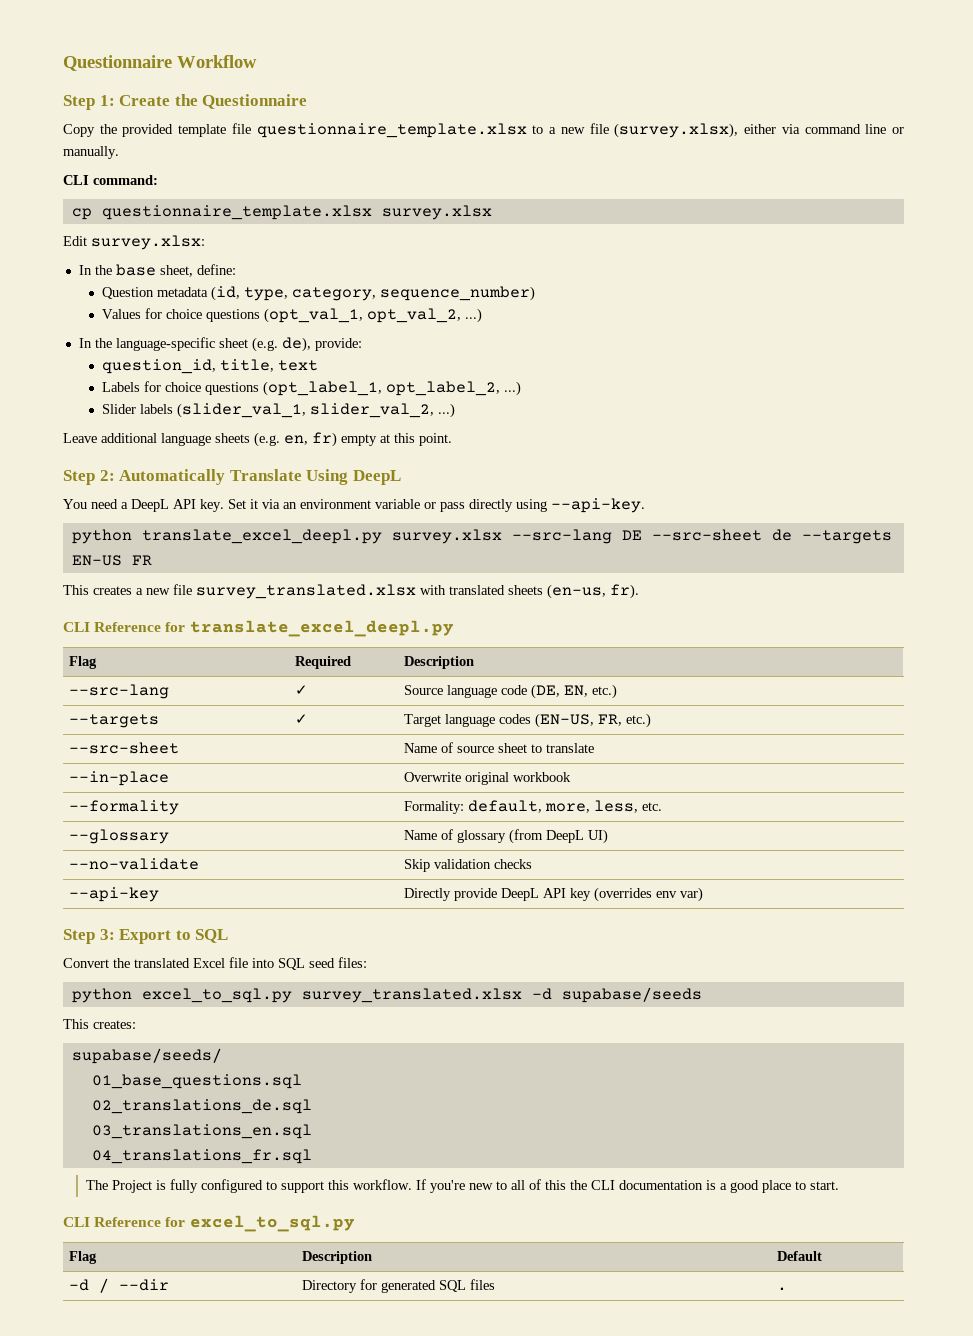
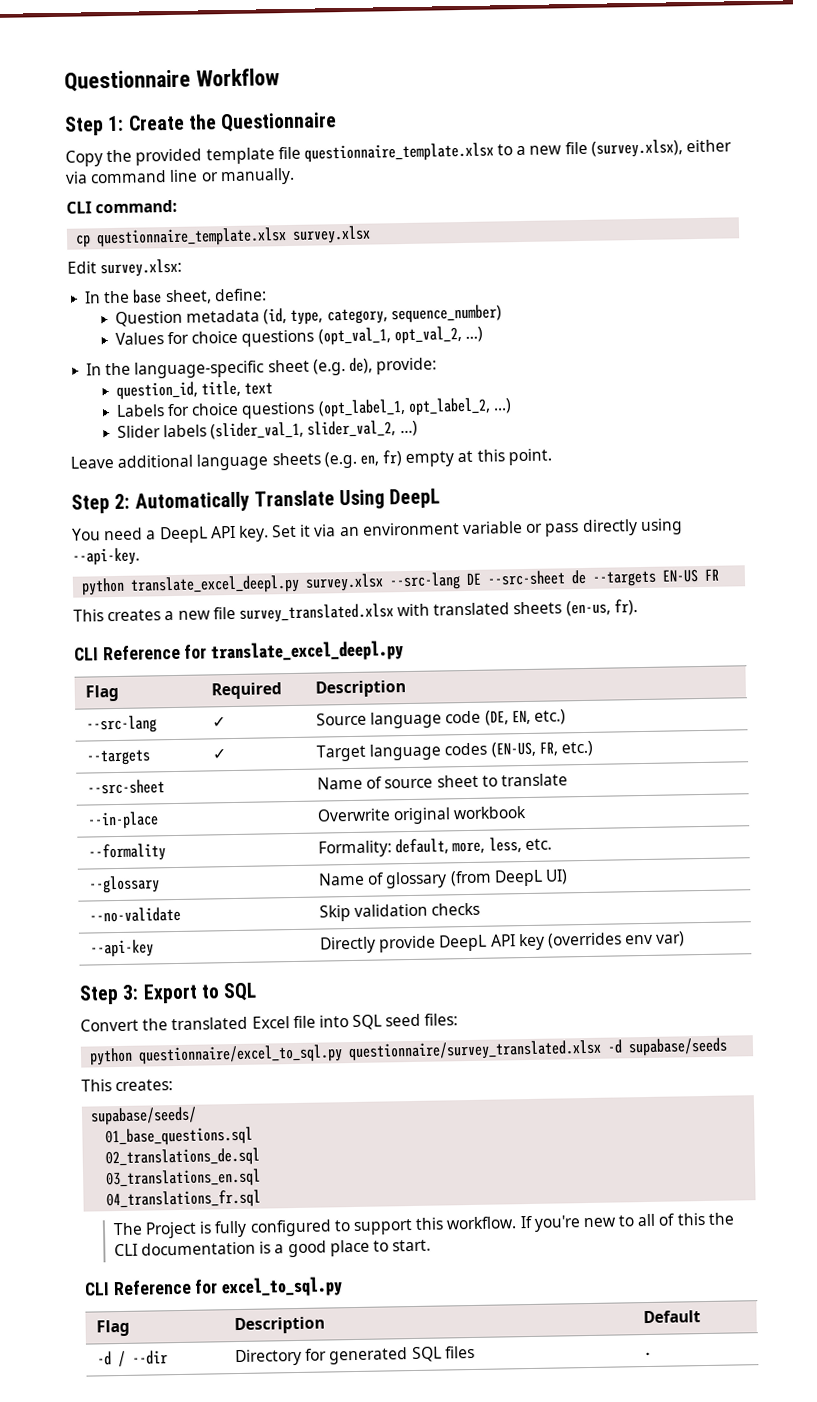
- python excel_to_sql.py survey_translated.xlsx -d supabase/seeds
+ python questionnaire/excel_to_sql.py questionnaire/survey_translated.xlsx -d supabase/seeds

